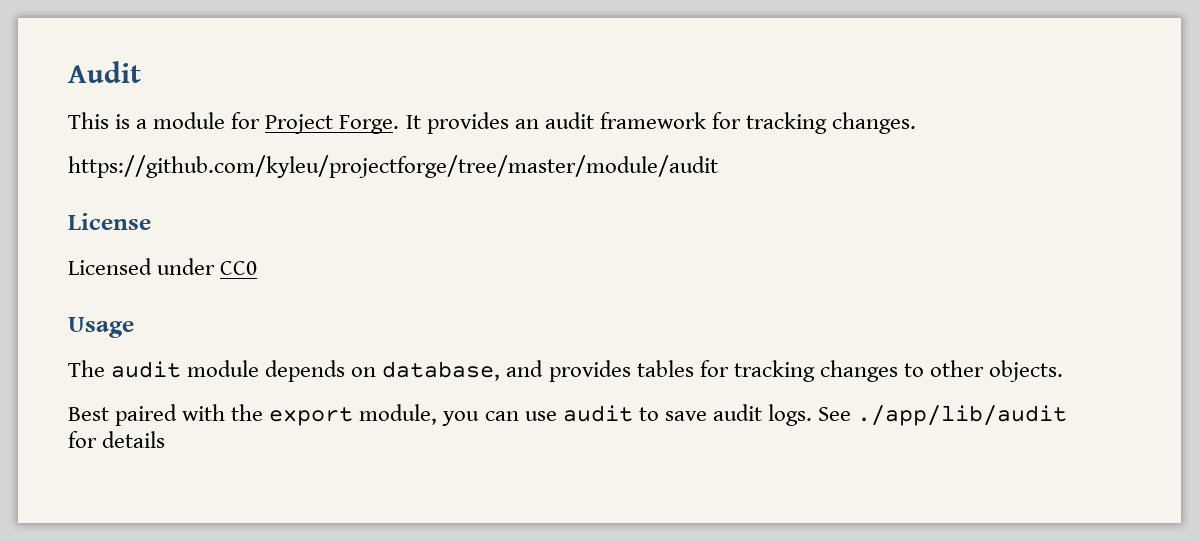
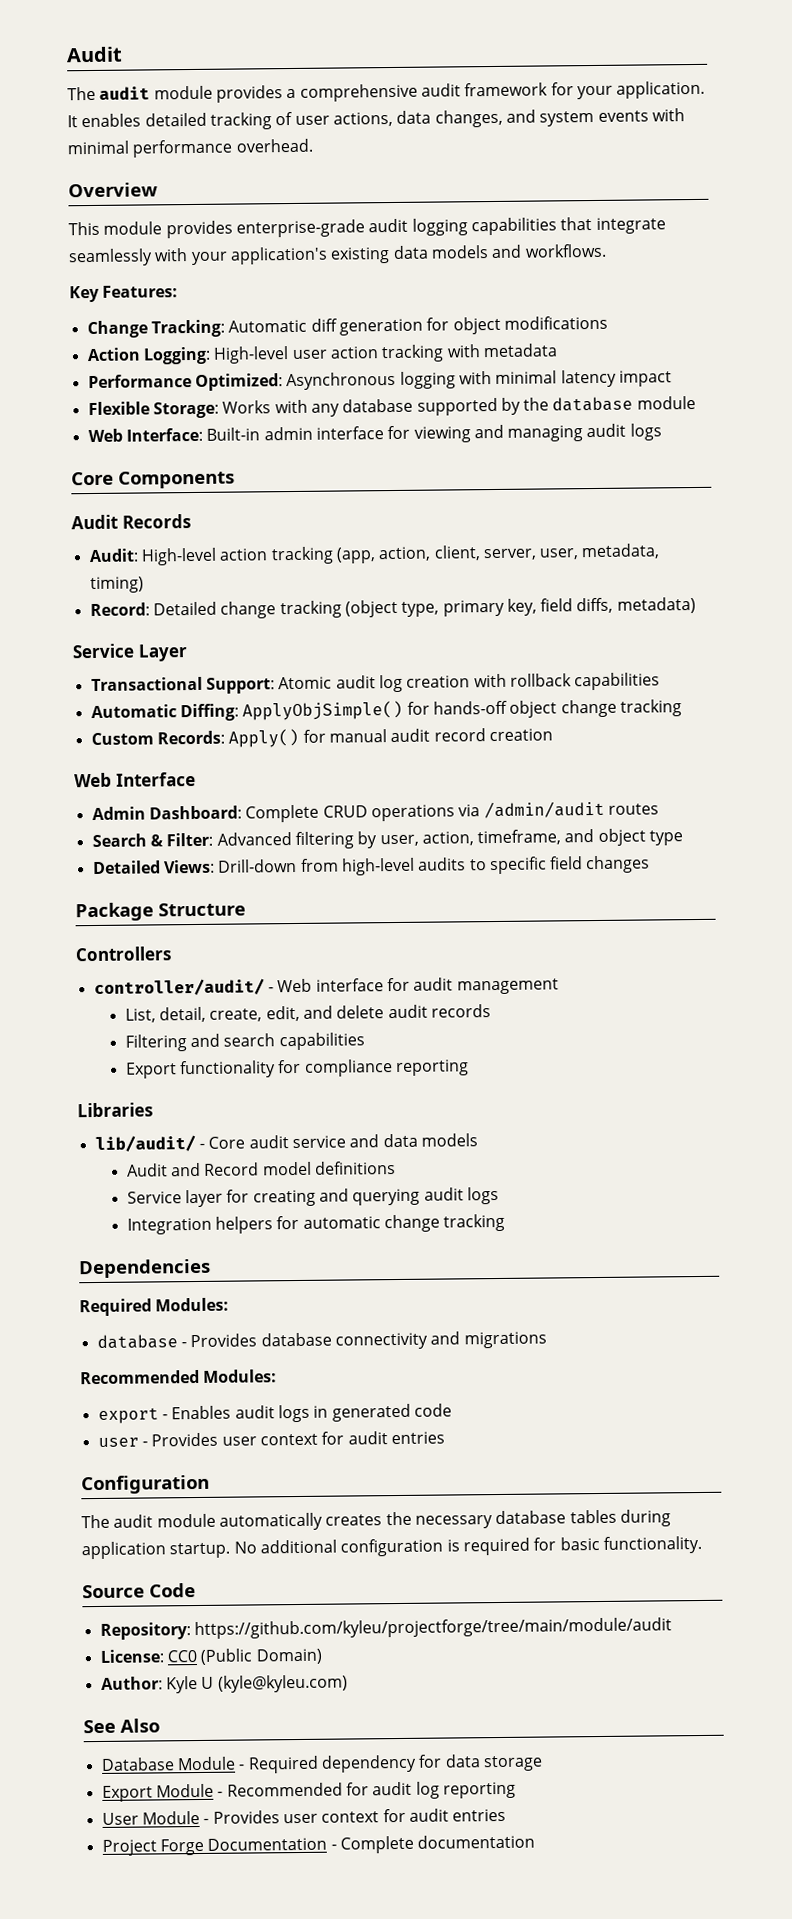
- This is a module for Project Forge. It provides an audit framework for tracking changes.
- https://github.com/kyleu/projectforge/tree/master/module/audit
- License
- Licensed under CC0
- Usage
- The audit module depends on database, and provides tables for tracking changes to other objects.
- Best paired with the export module, you can use audit to save audit logs. See ./app/lib/audit for details
+ The audit module provides a comprehensive audit framework for your application. It enables detailed tracking of user actions, data changes, and system events with minimal performance overhead.
+ Overview
+ This module provides enterprise-grade audit logging capabilities that integrate seamlessly with your application's existing data models and workflows.
+ Key Features:
+ Change Tracking: Automatic diff generation for object modifications
+ Action Logging: High-level user action tracking with metadata
+ Performance Optimized: Asynchronous logging with minimal latency impact
+ Flexible Storage: Works with any database supported by the database module
+ Web Interface: Built-in admin interface for viewing and managing audit logs
+ Core Components
+ Audit Records
+ Audit: High-level action tracking (app, action, client, server, user, metadata, timing)
+ Record: Detailed change tracking (object type, primary key, field diffs, metadata)
+ Service Layer
+ Transactional Support: Atomic audit log creation with rollback capabilities
+ Automatic Diffing: ApplyObjSimple() for hands-off object change tracking
+ Custom Records: Apply() for manual audit record creation
+ Web Interface
+ Admin Dashboard: Complete CRUD operations via /admin/audit routes
+ Search & Filter: Advanced filtering by user, action, timeframe, and object type
+ Detailed Views: Drill-down from high-level audits to specific field changes
+ Package Structure
+ Controllers
+ controller/audit/ - Web interface for audit management
+ List, detail, create, edit, and delete audit records
+ Filtering and search capabilities
+ Export functionality for compliance reporting
+ Libraries
+ lib/audit/ - Core audit service and data models
+ Audit and Record model definitions
+ Service layer for creating and querying audit logs
+ Integration helpers for automatic change tracking
+ Dependencies
+ Required Modules:
+ database - Provides database connectivity and migrations
+ Recommended Modules:
+ export - Enables audit logs in generated code
+ user - Provides user context for audit entries
+ Configuration
+ The audit module automatically creates the necessary database tables during application startup. No additional configuration is required for basic functionality.
+ Source Code
+ Repository: https://github.com/kyleu/projectforge/tree/main/module/audit
+ License: CC0 (Public Domain)
+ Author: Kyle U (kyle@kyleu.com)
+ See Also
+ Database Module - Required dependency for data storage
+ Export Module - Recommended for audit log reporting
+ User Module - Provides user context for audit entries
+ Project Forge Documentation - Complete documentation

